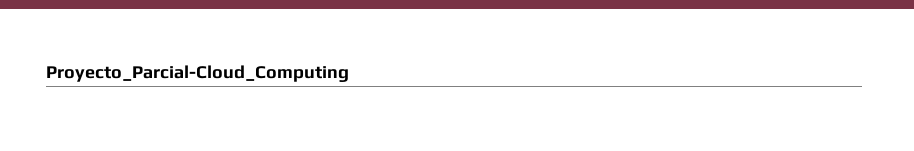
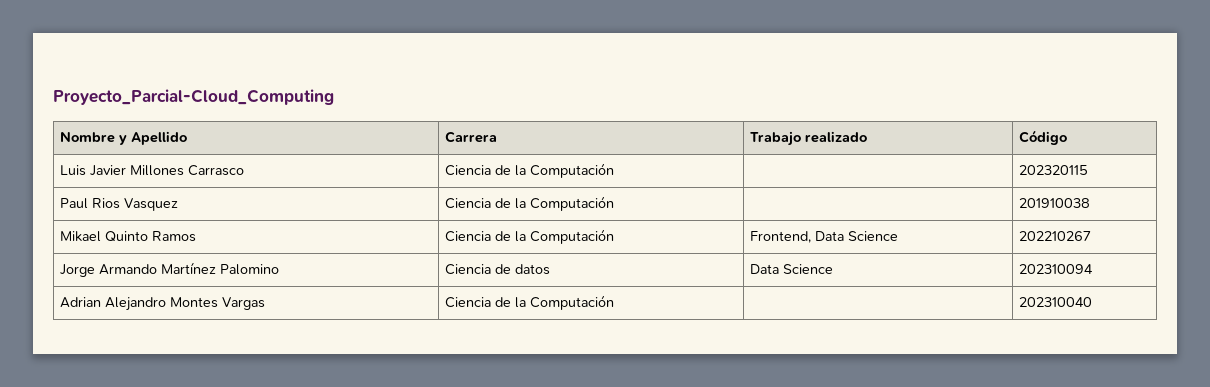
+ Nombre y Apellido | Carrera | Trabajo realizado | Código
+ Luis Javier Millones Carrasco | Ciencia de la Computación | | 202320115
+ Paul Rios Vasquez | Ciencia de la Computación | | 201910038
+ Mikael Quinto Ramos | Ciencia de la Computación | Frontend, Data Science | 202210267
+ Jorge Armando Martínez Palomino | Ciencia de datos | Data Science | 202310094
+ Adrian Alejandro Montes Vargas | Ciencia de la Computación | | 202310040

